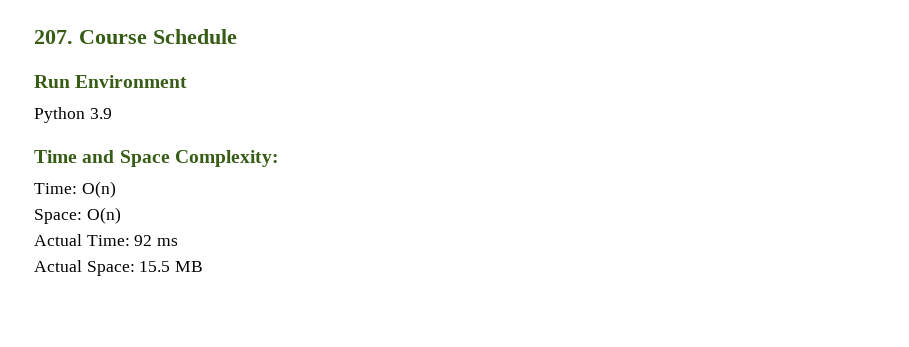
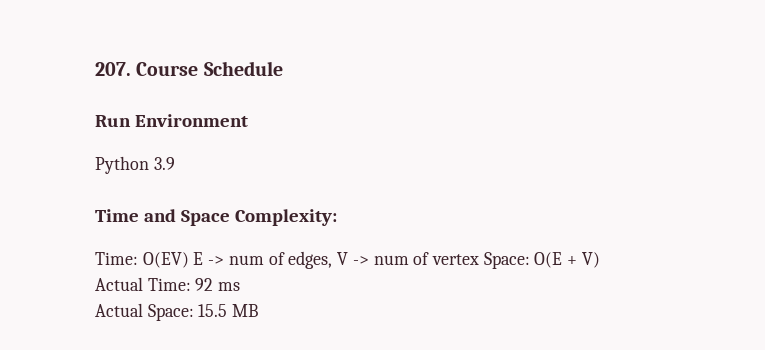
- Time: O(n)
- Space: O(n)
+ Time: O(EV) E -> num of edges, V -> num of vertex Space: O(E + V)

